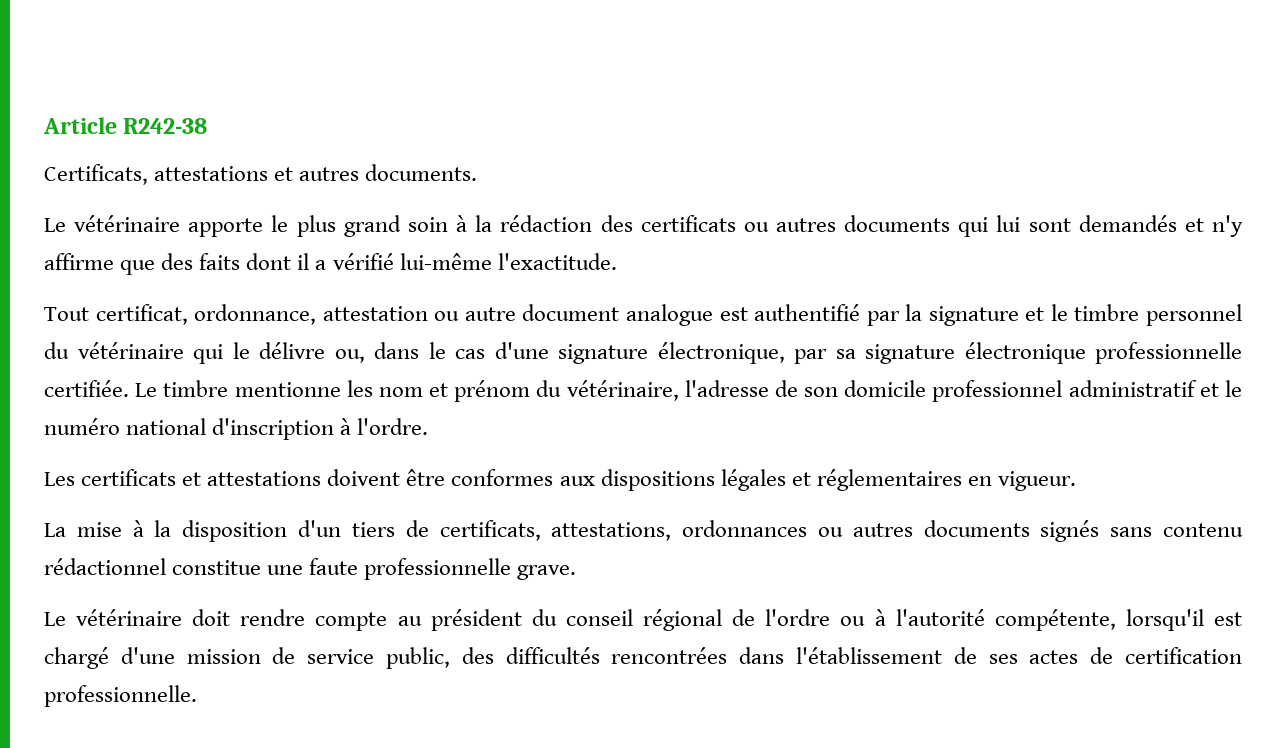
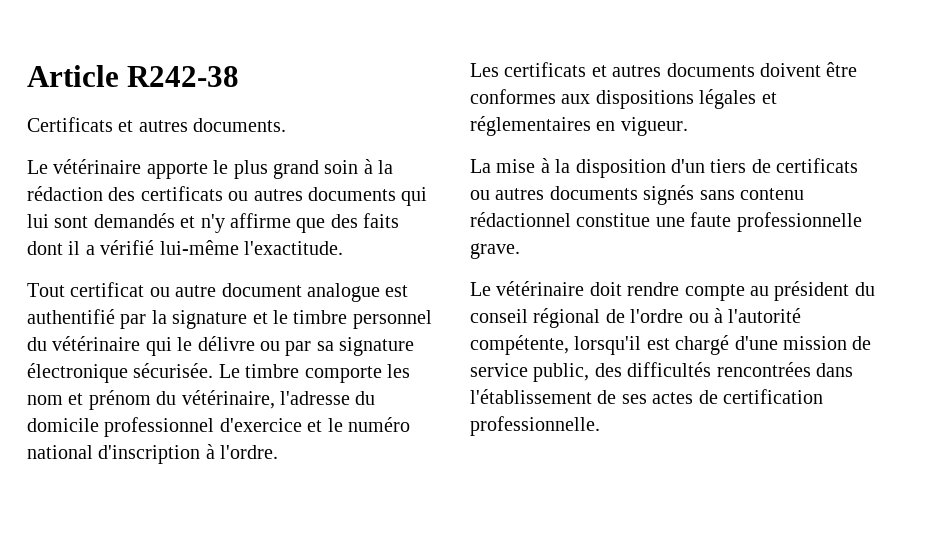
- Certificats, attestations et autres documents.
+ Certificats et autres documents.
- Tout certificat, ordonnance, attestation ou autre document analogue est authentifié par la signature et le timbre personnel du vétérinaire qui le délivre ou, dans le cas d'une signature électronique, par sa signature électronique professionnelle certifiée.
+ Tout certificat ou autre document analogue est authentifié par la signature et le timbre personnel du vétérinaire qui le délivre ou par sa signature électronique sécurisée.
- Le timbre mentionne les nom et prénom du vétérinaire, l'adresse de son domicile professionnel administratif et le numéro national d'inscription à l'ordre.
+ Le timbre comporte les nom et prénom du vétérinaire, l'adresse du domicile professionnel d'exercice et le numéro national d'inscription à l'ordre.
- Les certificats et attestations doivent être conformes aux dispositions légales et réglementaires en vigueur.
+ Les certificats et autres documents doivent être conformes aux dispositions légales et réglementaires en vigueur.
- La mise à la disposition d'un tiers de certificats, attestations, ordonnances ou autres documents signés sans contenu rédactionnel constitue une faute professionnelle grave.
+ La mise à la disposition d'un tiers de certificats ou autres documents signés sans contenu rédactionnel constitue une faute professionnelle grave.

